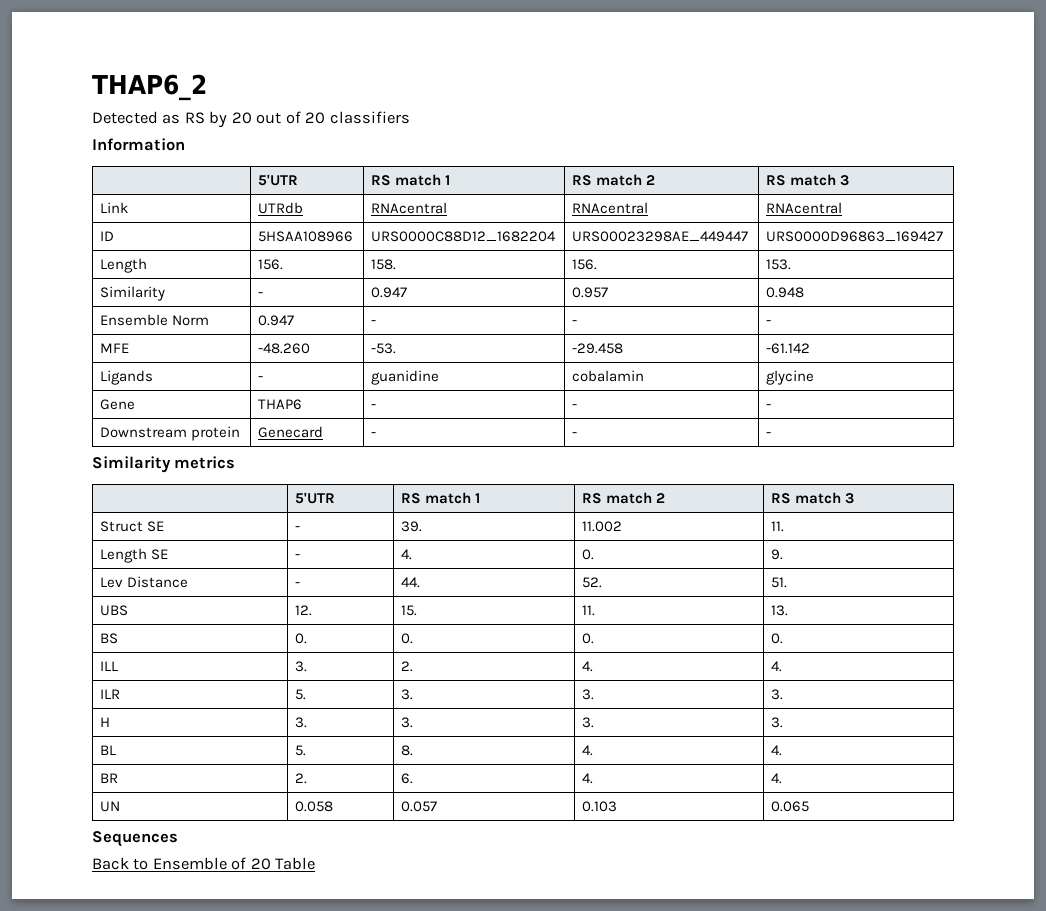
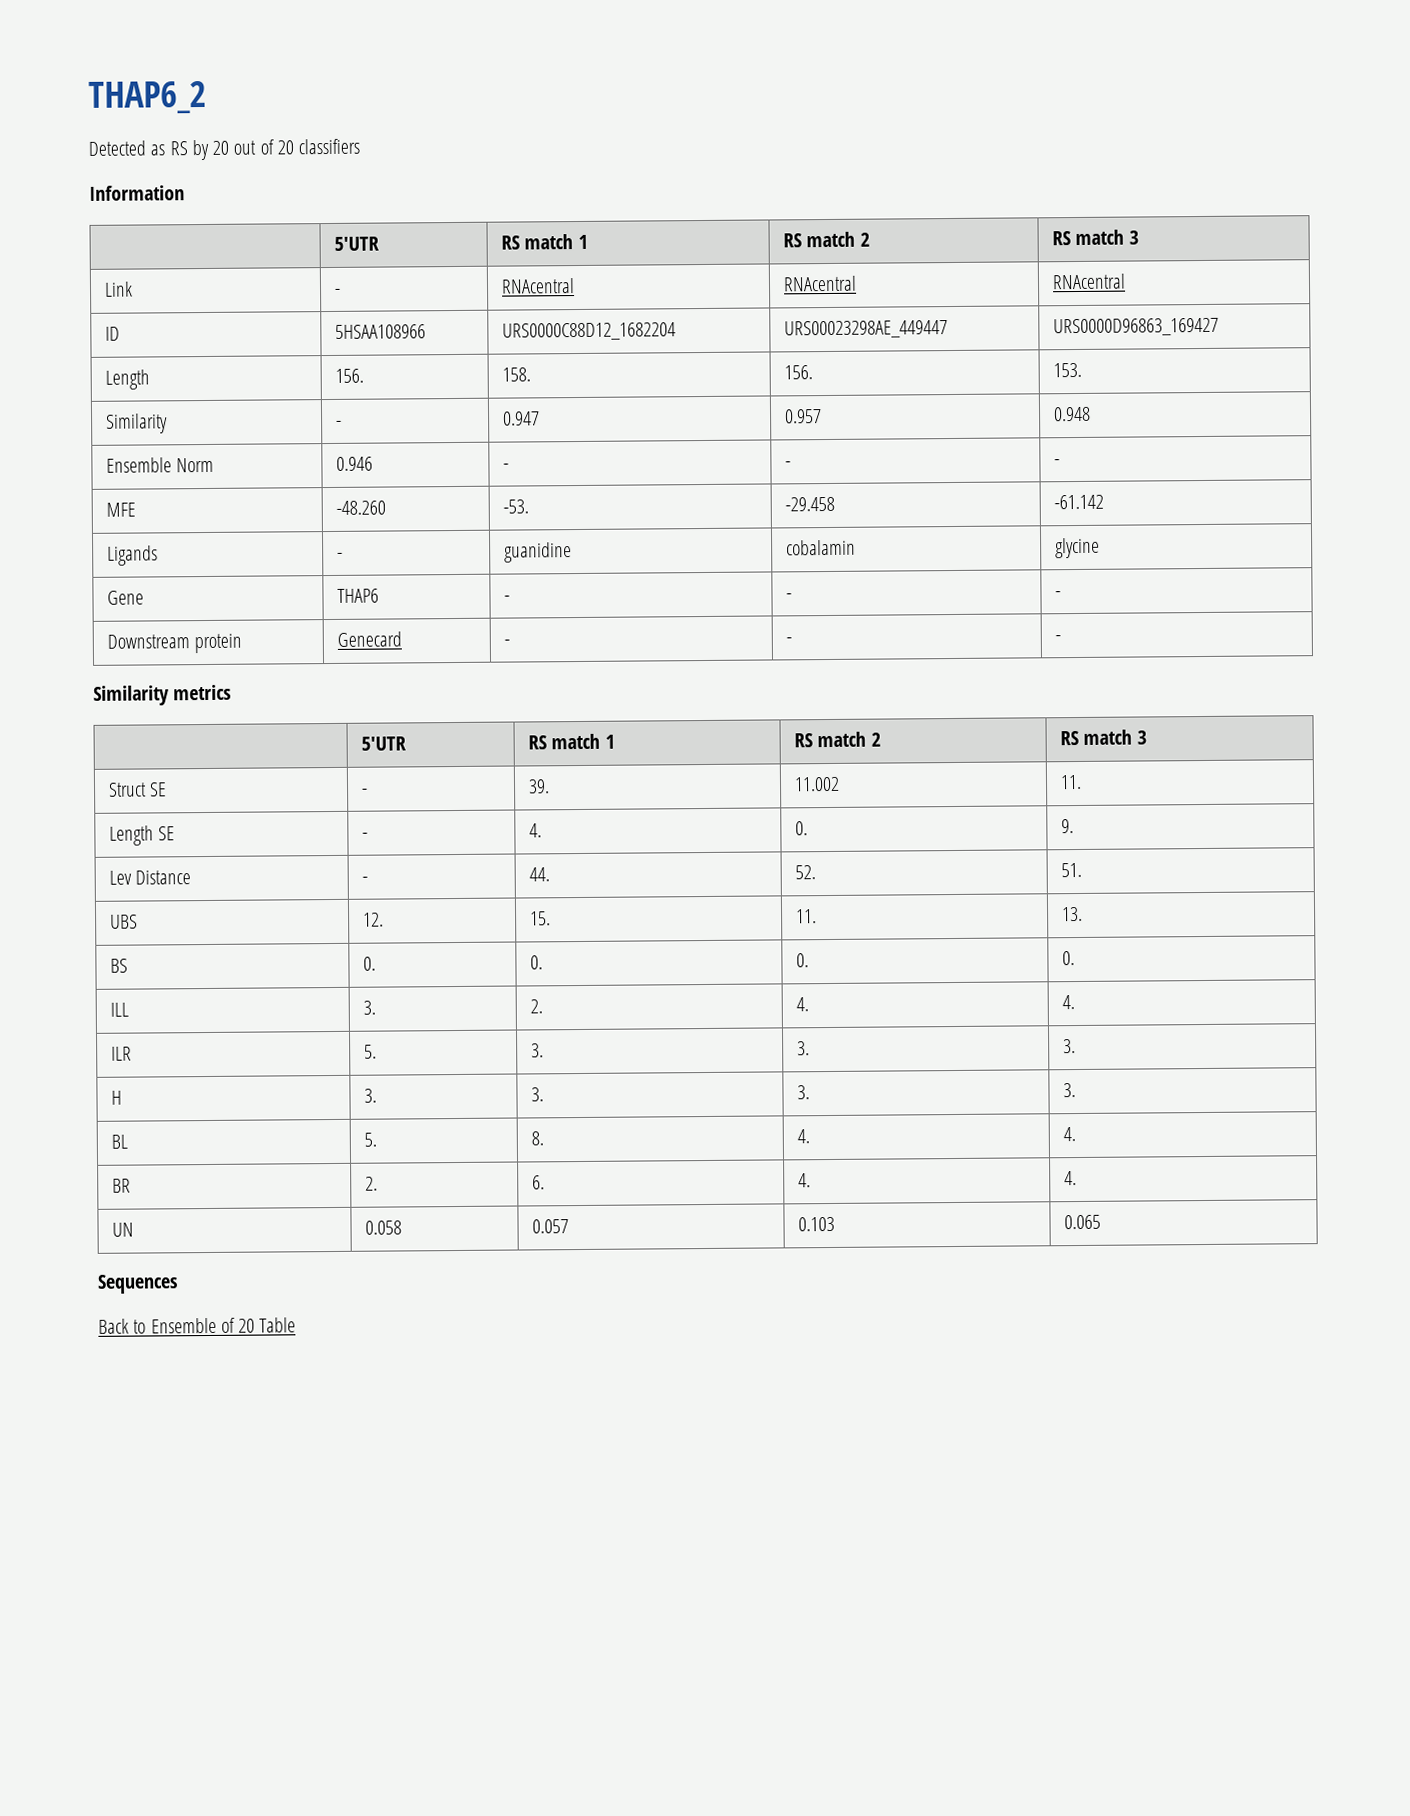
- Link | UTRdb | RNAcentral | RNAcentral | RNAcentral
+ Link | - | RNAcentral | RNAcentral | RNAcentral
- Ensemble Norm | 0.947 | - | - | -
+ Ensemble Norm | 0.946 | - | - | -

